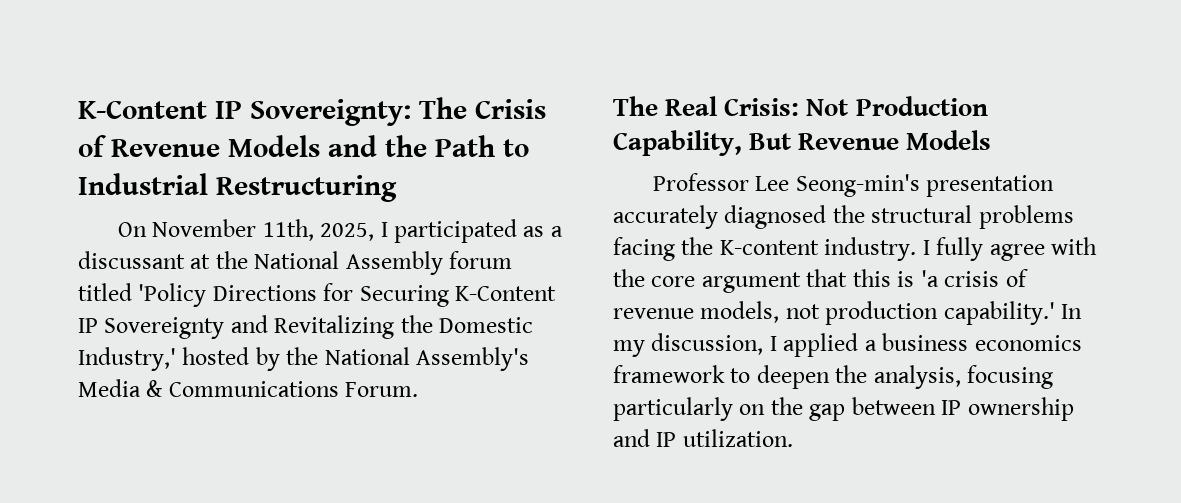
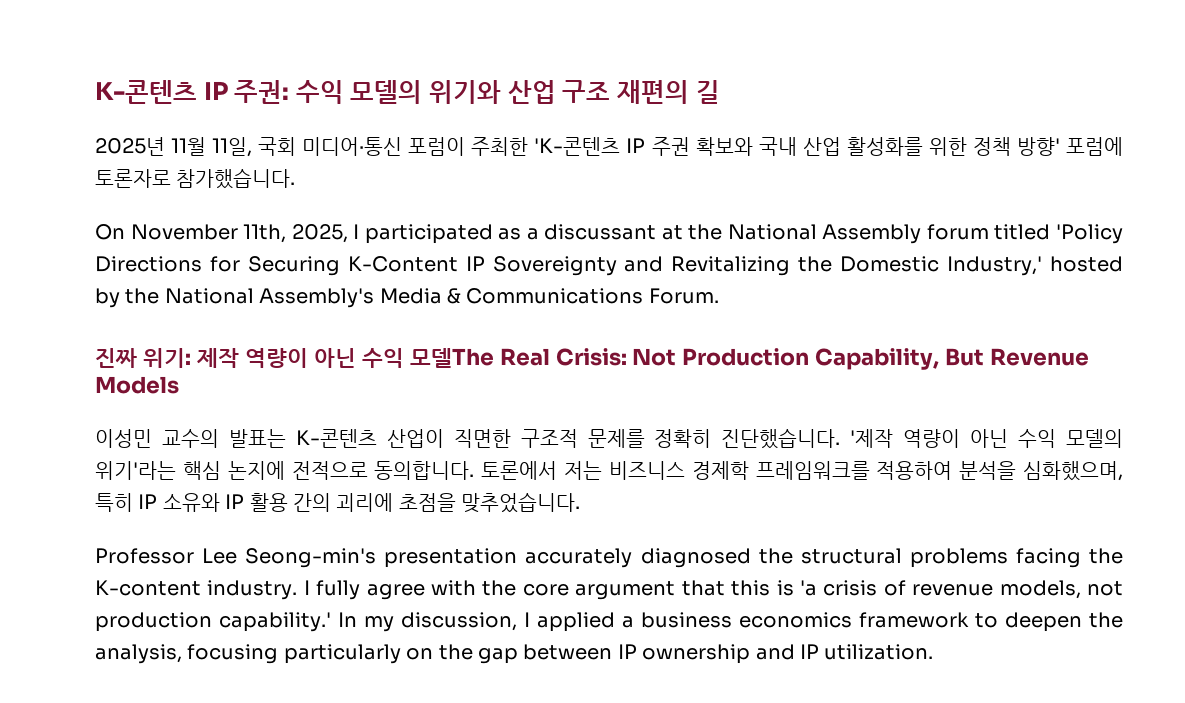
- K-Content IP Sovereignty: The Crisis of Revenue Models and the Path to Industrial Restructuring
+ K-콘텐츠 IP 주권: 수익 모델의 위기와 산업 구조 재편의 길
+ 2025년 11월 11일, 국회 미디어·통신 포럼이 주최한 'K-콘텐츠 IP 주권 확보와 국내 산업 활성화를 위한 정책 방향' 포럼에 토론자로 참가했습니다.
- The Real Crisis: Not Production Capability, But Revenue Models
+ 진짜 위기: 제작 역량이 아닌 수익 모델The Real Crisis: Not Production Capability, But Revenue Models
+ 이성민 교수의 발표는 K-콘텐츠 산업이 직면한 구조적 문제를 정확히 진단했습니다. '제작 역량이 아닌 수익 모델의 위기'라는 핵심 논지에 전적으로 동의합니다. 토론에서 저는 비즈니스 경제학 프레임워크를 적용하여 분석을 심화했으며, 특히 IP 소유와 IP 활용 간의 괴리에 초점을 맞추었습니다.

